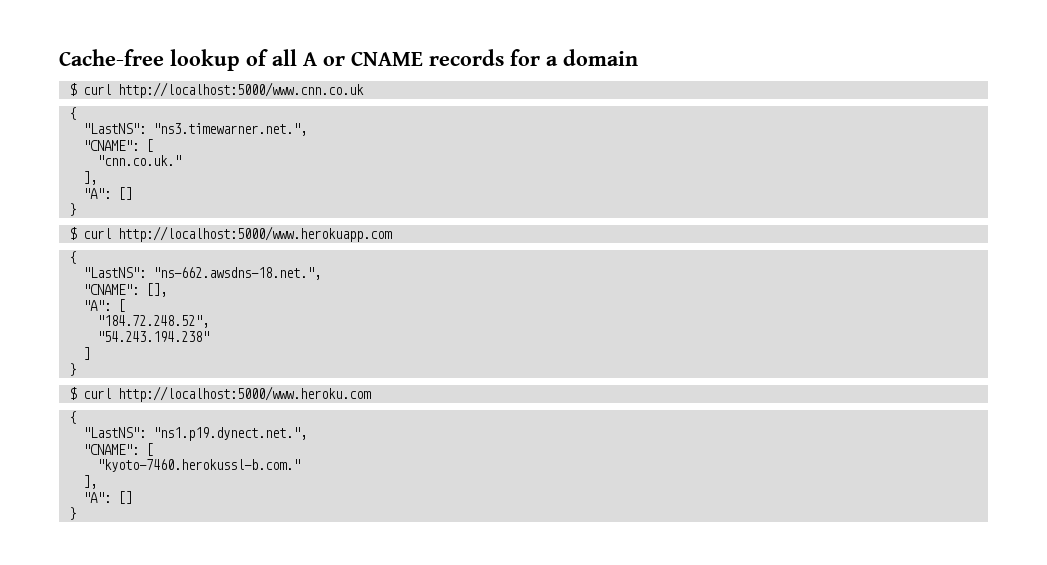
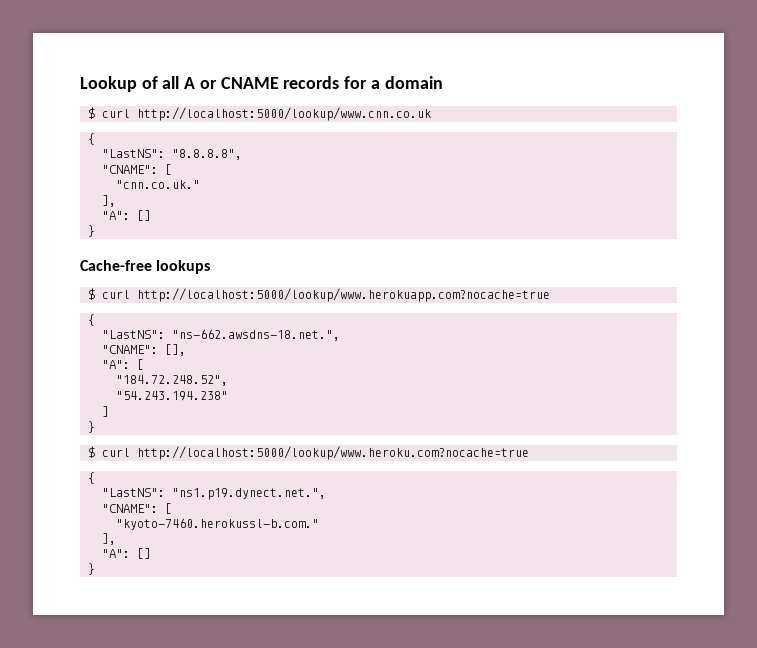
- Cache-free lookup of all A or CNAME records for a domain
+ Lookup of all A or CNAME records for a domain
- $ curl http://localhost:5000/www.cnn.co.uk
+ $ curl http://localhost:5000/lookup/www.cnn.co.uk
  {
- "LastNS": "ns3.timewarner.net.",
+ "LastNS": "8.8.8.8",
- $ curl http://localhost:5000/www.herokuapp.com
+ Cache-free lookups
+ $ curl http://localhost:5000/lookup/www.herokuapp.com?nocache=true
- $ curl http://localhost:5000/www.heroku.com
+ $ curl http://localhost:5000/lookup/www.heroku.com?nocache=true

